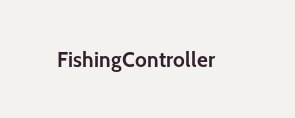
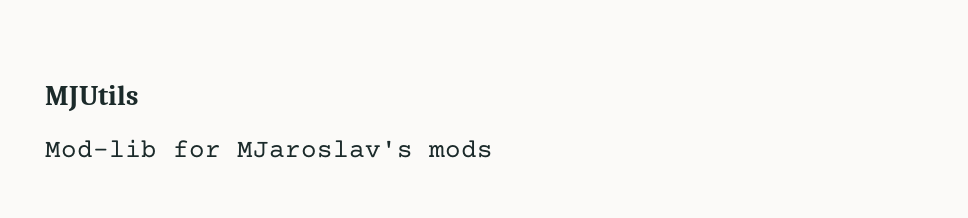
- FishingController
+ MJUtils
+ Mod-lib for MJaroslav's mods

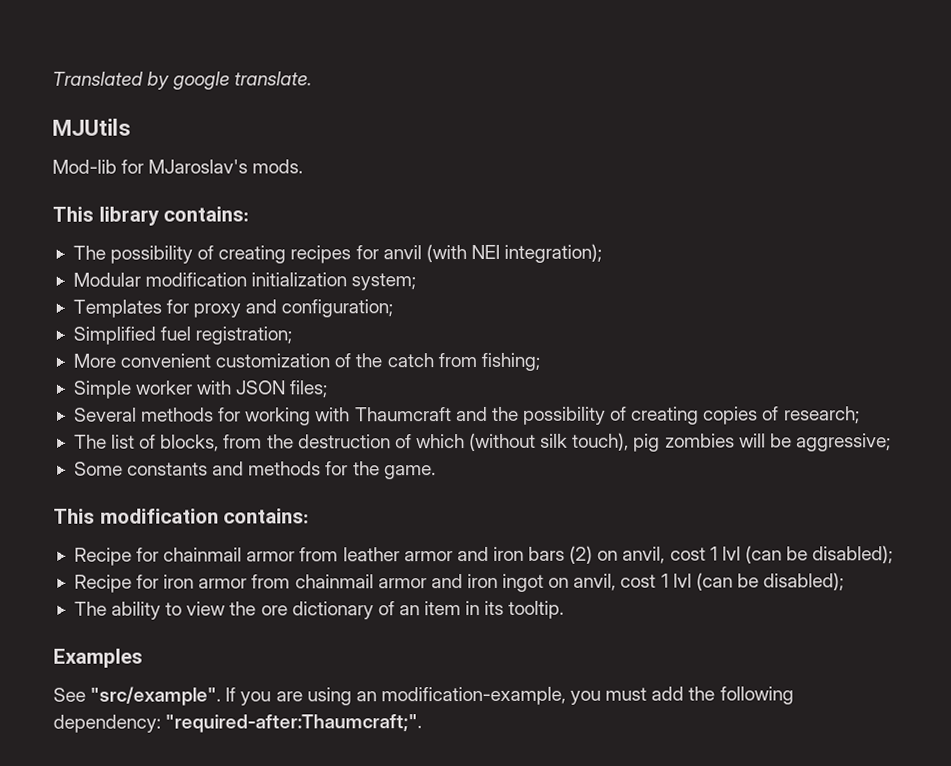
+ Translated by google translate.
- Mod-lib for MJaroslav's mods
+ Mod-lib for MJaroslav's mods.
+ This library contains:
+ The possibility of creating recipes for anvil (with NEI integration);
+ Modular modification initialization system;
+ Templates for proxy and configuration;
+ Simplified fuel registration;
+ More convenient customization of the catch from fishing;
+ Simple worker with JSON files;
+ Several methods for working with Thaumcraft and the possibility of creating copies of research;
+ The list of blocks, from the destruction of which (without silk touch), pig zombies will be aggressive;
+ Some constants and methods for the game.
+ This modification contains:
+ Recipe for chainmail armor from leather armor and iron bars (2) on anvil, cost 1 lvl (can be disabled);
+ Recipe for iron armor from chainmail armor and iron ingot on anvil, cost 1 lvl (can be disabled);
+ The ability to view the ore dictionary of an item in its tooltip.
+ Examples
+ See "src/example". If you are using an modification-example, you must add the following dependency: "required-after:Thaumcraft;".

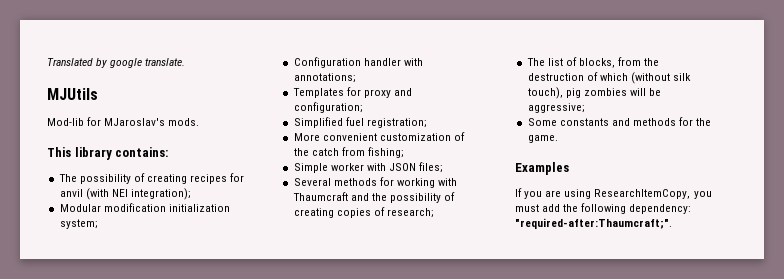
+ Configuration handler with annotations;
- This modification contains:
- Recipe for chainmail armor from leather armor and iron bars (2) on anvil, cost 1 lvl (can be disabled);
- Recipe for iron armor from chainmail armor and iron ingot on anvil, cost 1 lvl (can be disabled);
- The ability to view the ore dictionary of an item in its tooltip.
- See "src/example". If you are using an modification-example, you must add the following dependency: "required-after:Thaumcraft;".
+ If you are using ResearchItemCopy, you must add the following dependency: "required-after:Thaumcraft;".

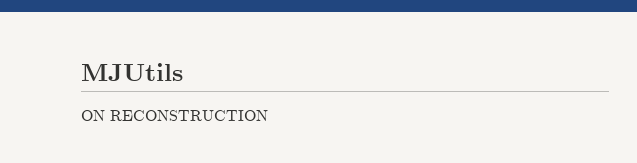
- Translated by google translate.
  MJUtils
- Mod-lib for MJaroslav's mods.
- This library contains:
- The possibility of creating recipes for anvil (with NEI integration);
- Modular modification initialization system;
- Configuration handler with annotations;
- Templates for proxy and configuration;
- Simplified fuel registration;
- More convenient customization of the catch from fishing;
- Simple worker with JSON files;
- Several methods for working with Thaumcraft and the possibility of creating copies of research;
- The list of blocks, from the destruction of which (without silk touch), pig zombies will be aggressive;
- Some constants and methods for the game.
- Examples
- If you are using ResearchItemCopy, you must add the following dependency: "required-after:Thaumcraft;".
+ ON RECONSTRUCTION

